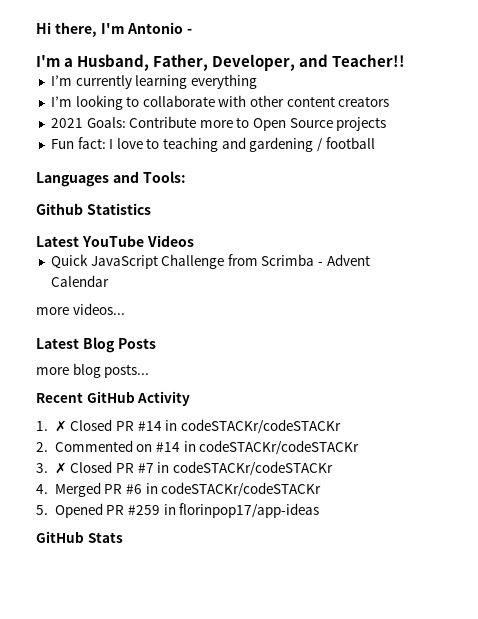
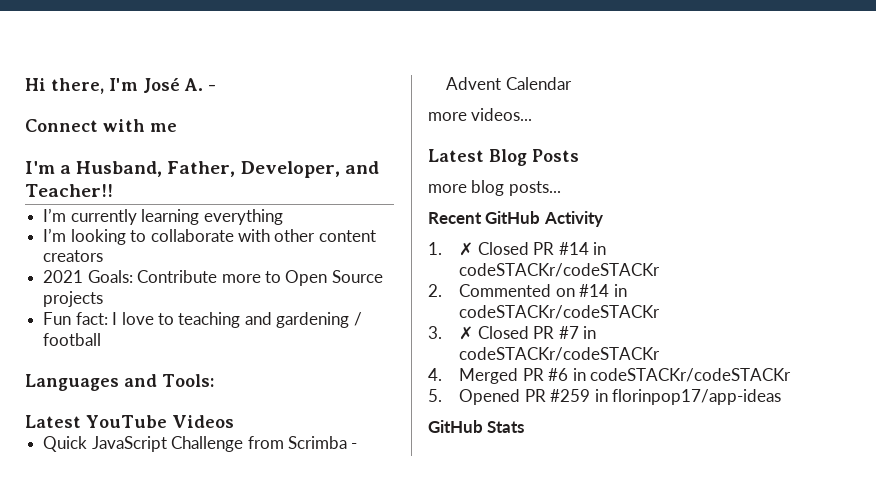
- Hi there, I'm Antonio -
+ Hi there, I'm José A. -
+ Connect with me
- Github Statistics

